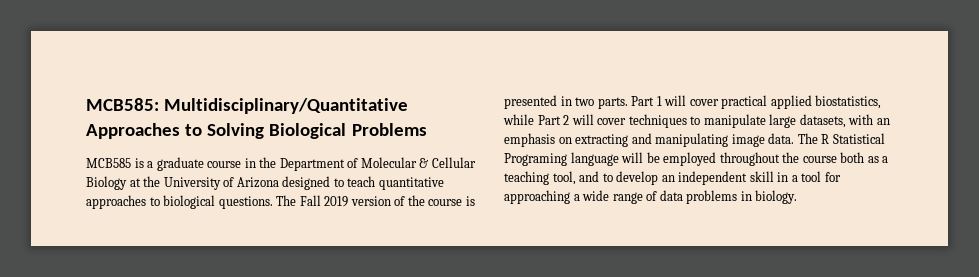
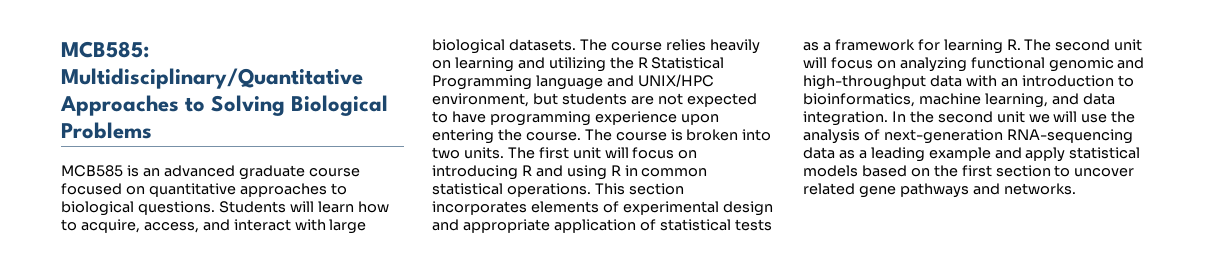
- MCB585 is a graduate course in the Department of Molecular & Cellular Biology at the University of Arizona designed to teach quantitative approaches to biological questions.
+ MCB585 is an advanced graduate course focused on quantitative approaches to biological questions.
- The Fall 2019 version of the course is presented in two parts. Part 1 will cover practical applied biostatistics, while Part 2 will cover techniques to manipulate large datasets, with an emphasis on extracting and manipulating image data. The R Statistical Programing language will be employed throughout the course both as a teaching tool, and to develop an independent skill in a tool for approaching a wide range of data problems in biology.
+ Students will learn how to acquire, access, and interact with large biological datasets. The course relies heavily on learning and utilizing the R Statistical Programming language and UNIX/HPC environment, but students are not expected to have programming experience upon entering the course. The course is broken into two units. The first unit will focus on introducing R and using R in common statistical operations. This section incorporates elements of experimental design and appropriate application of statistical tests as a framework for learning R. The second unit will focus on analyzing functional genomic and high-throughput data with an introduction to bioinformatics, machine learning, and data integration. In the second unit we will use the analysis of next-generation RNA-sequencing data as a leading example and apply statistical models based on the first section to uncover related gene pathways and networks.

